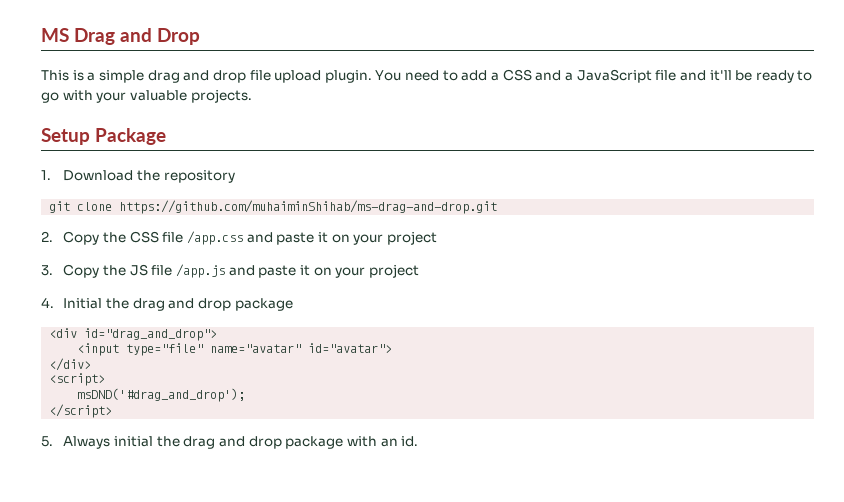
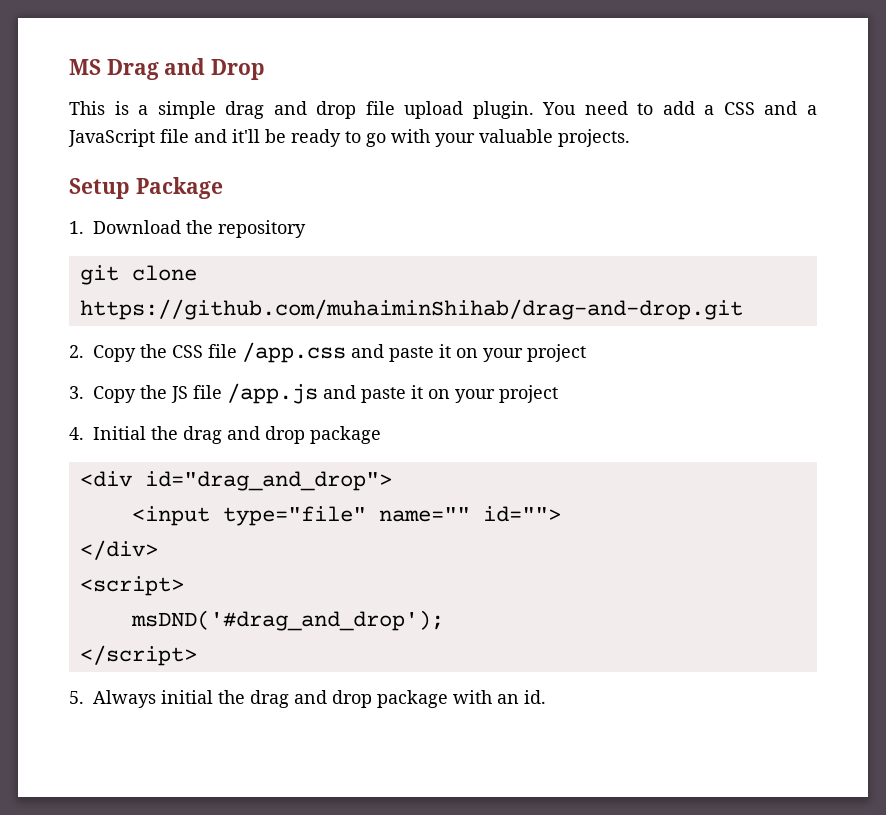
- git clone https://github.com/muhaiminShihab/ms-drag-and-drop.git
+ git clone https://github.com/muhaiminShihab/drag-and-drop.git
- <input type="file" name="avatar" id="avatar">
+ <input type="file" name="" id="">

